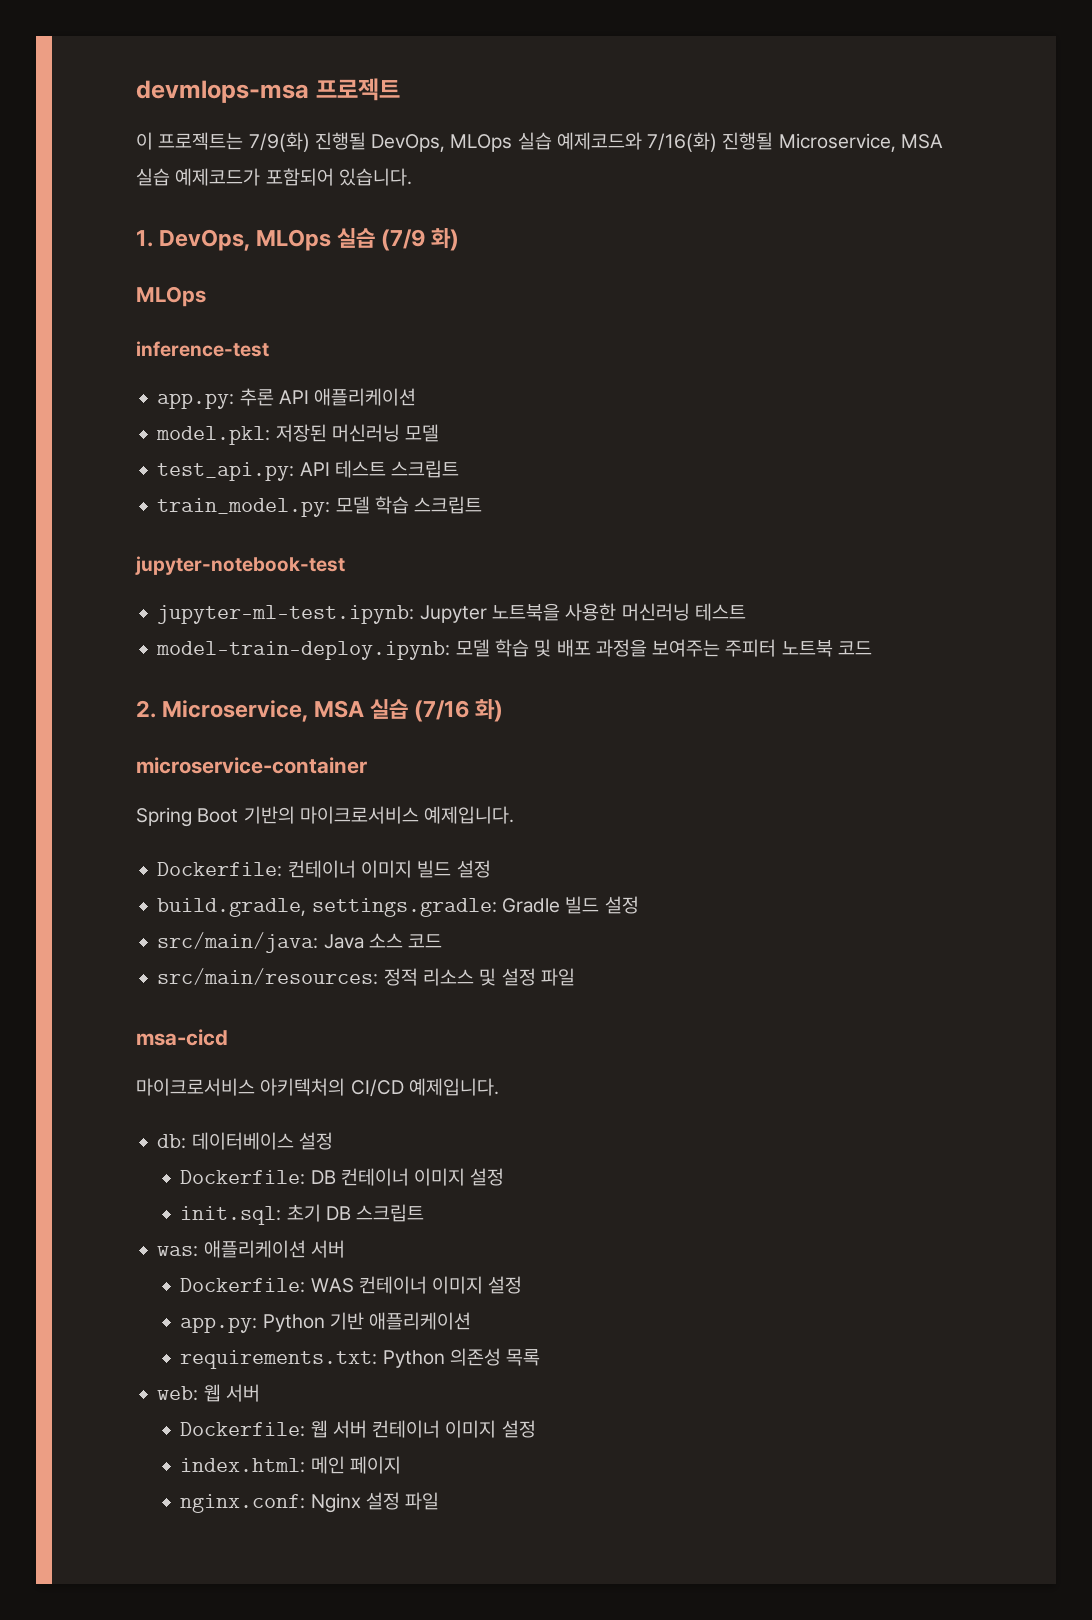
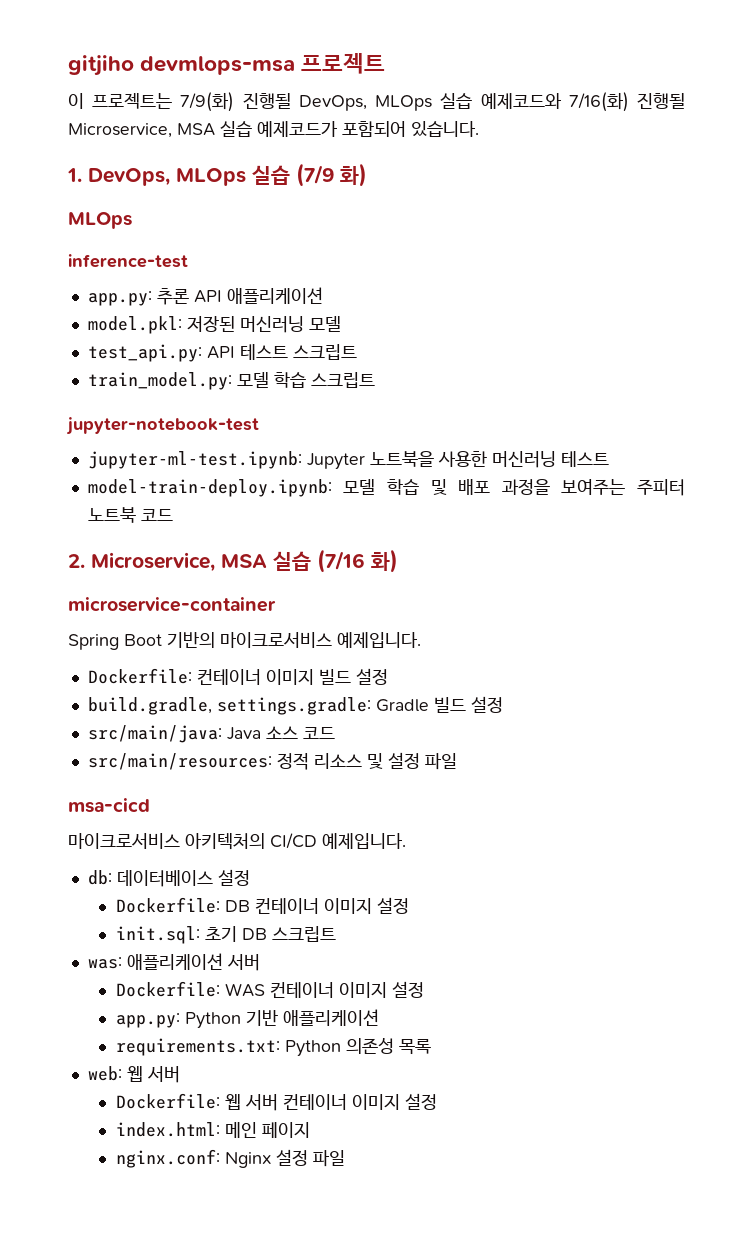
- devmlops-msa 프로젝트
+ gitjiho devmlops-msa 프로젝트

